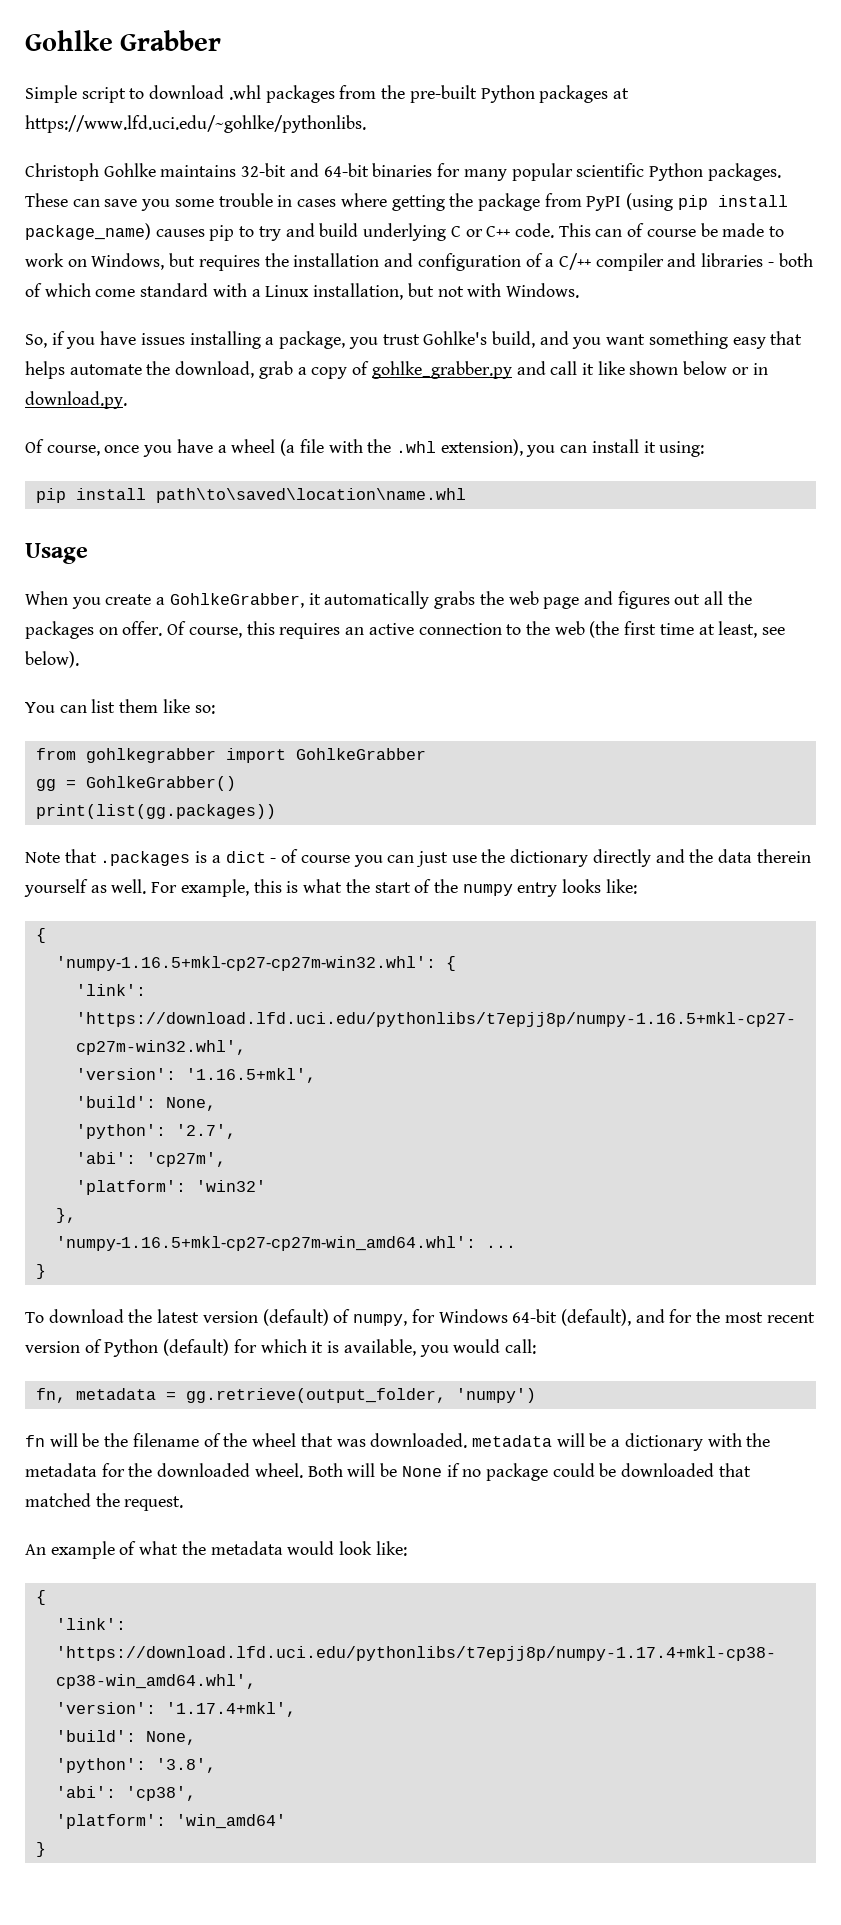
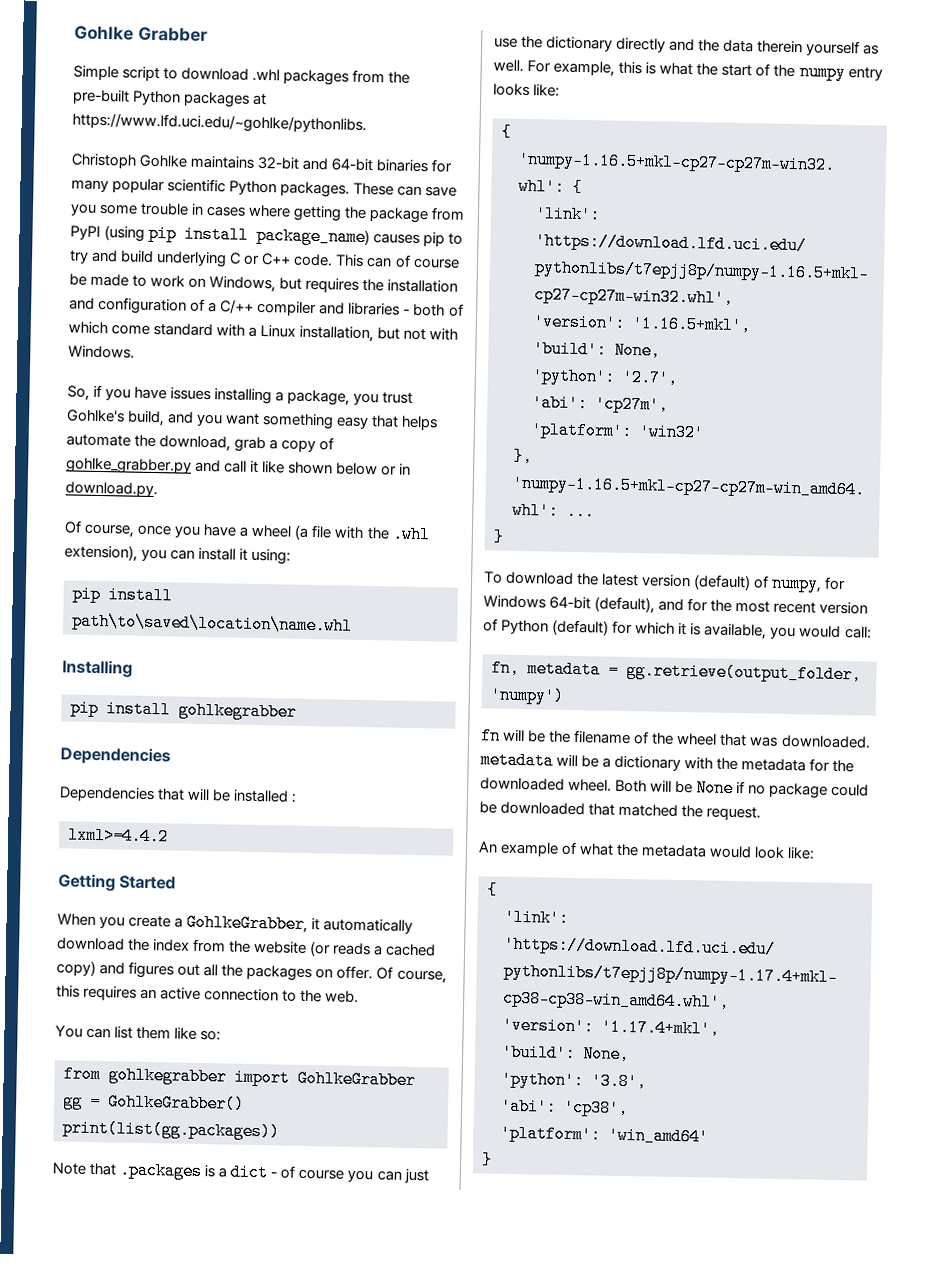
- Usage
+ Installing
+ pip install gohlkegrabber
+ Dependencies
+ Dependencies that will be installed :
+ lxml>=4.4.2
+ Getting Started
- When you create a GohlkeGrabber, it automatically grabs the web page and figures out all the packages on offer.
+ When you create a GohlkeGrabber, it automatically download the index from the website (or reads a cached copy) and figures out all the packages on offer.
- Of course, this requires an active connection to the web (the first time at least, see below).
+ Of course, this requires an active connection to the web.

